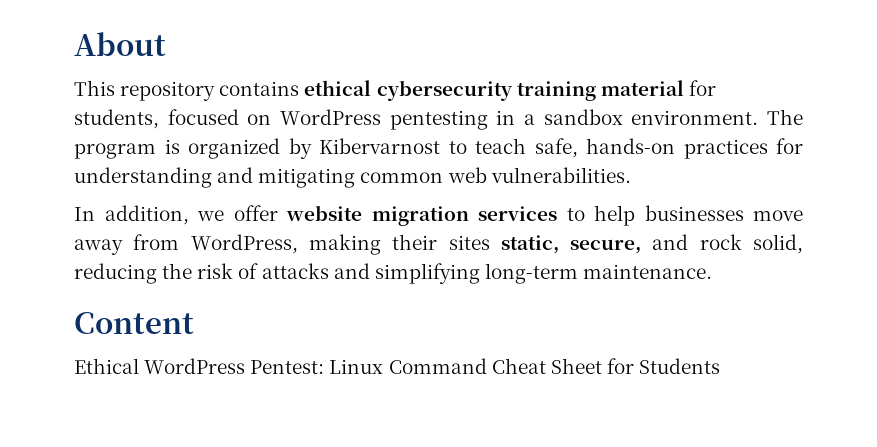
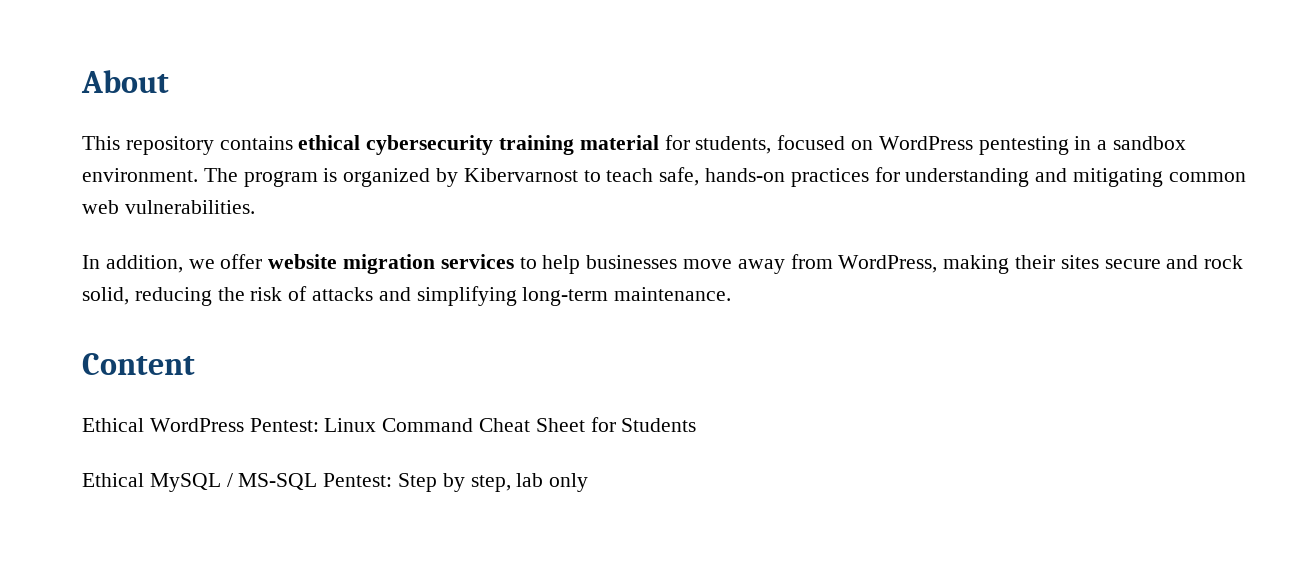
- In addition, we offer website migration services to help businesses move away from WordPress, making their sites static, secure, and rock solid, reducing the risk of attacks and simplifying long-term maintenance.
+ In addition, we offer website migration services to help businesses move away from WordPress, making their sites secure and rock solid, reducing the risk of attacks and simplifying long-term maintenance.
+ Ethical MySQL / MS-SQL Pentest: Step by step, lab only

